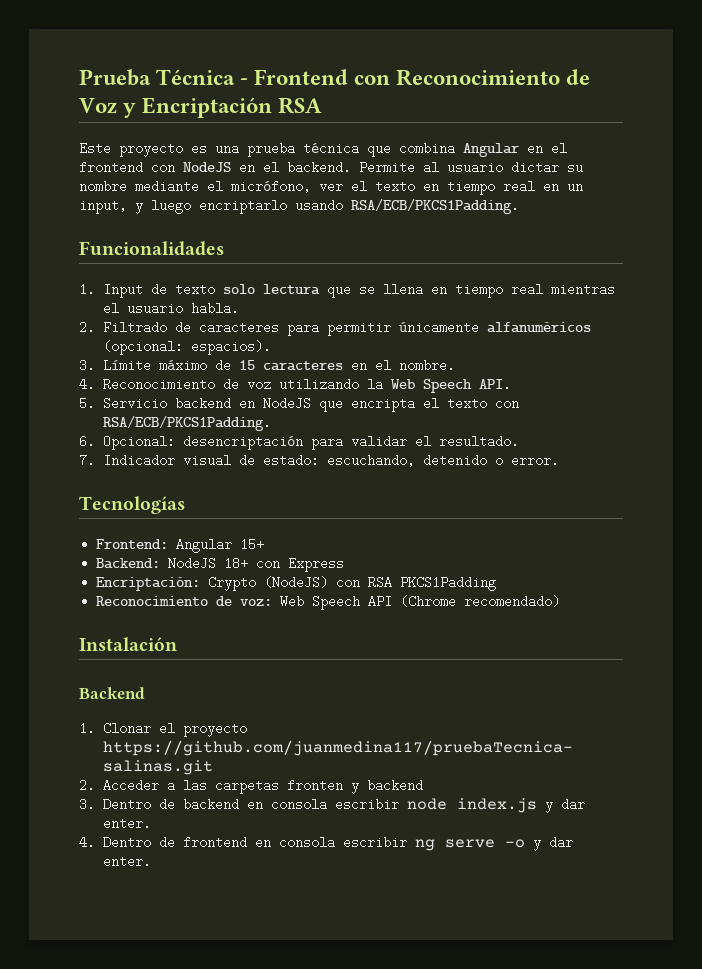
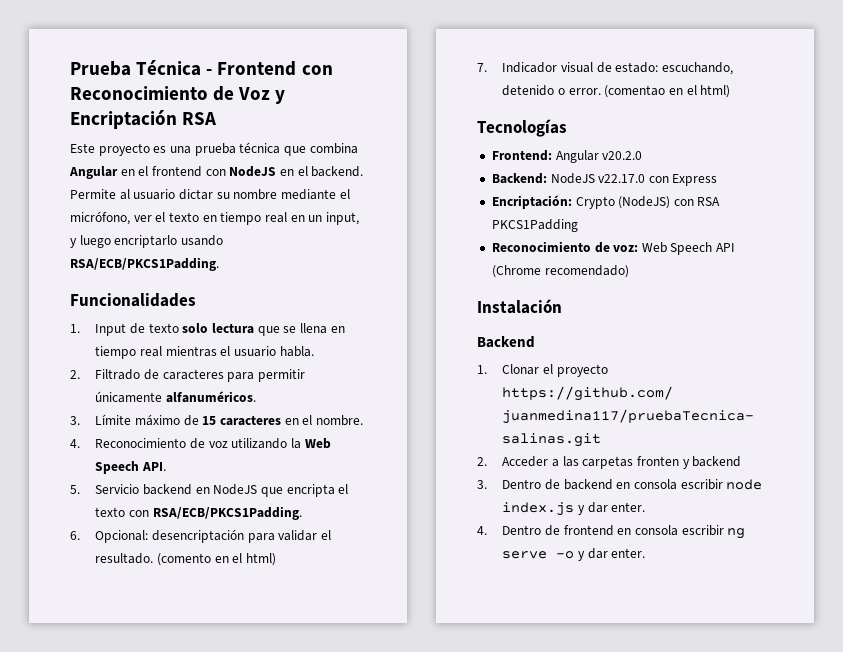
- 2. Filtrado de caracteres para permitir únicamente alfanuméricos (opcional: espacios).
+ 2. Filtrado de caracteres para permitir únicamente alfanuméricos.
+ (comento en el html)
+ (comentao en el html)
- Frontend: Angular 15+
+ Frontend: Angular v20.2.0
- Backend: NodeJS 18+ con Express
+ Backend: NodeJS v22.17.0 con Express

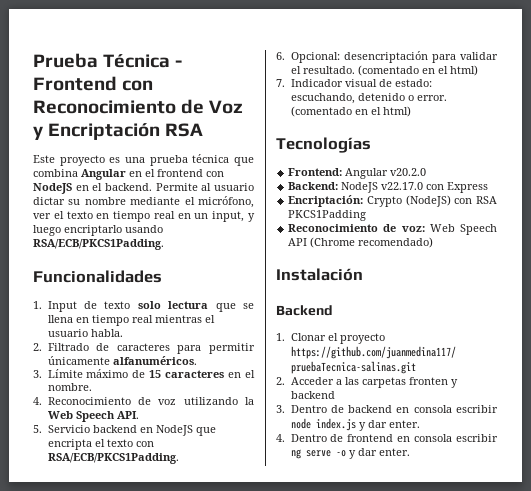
- 6. Opcional: desencriptación para validar el resultado. (comento en el html)
+ 6. Opcional: desencriptación para validar el resultado. (comentado en el html)
- 7. Indicador visual de estado: escuchando, detenido o error. (comentao en el html)
+ 7. Indicador visual de estado: escuchando, detenido o error. (comentado en el html)

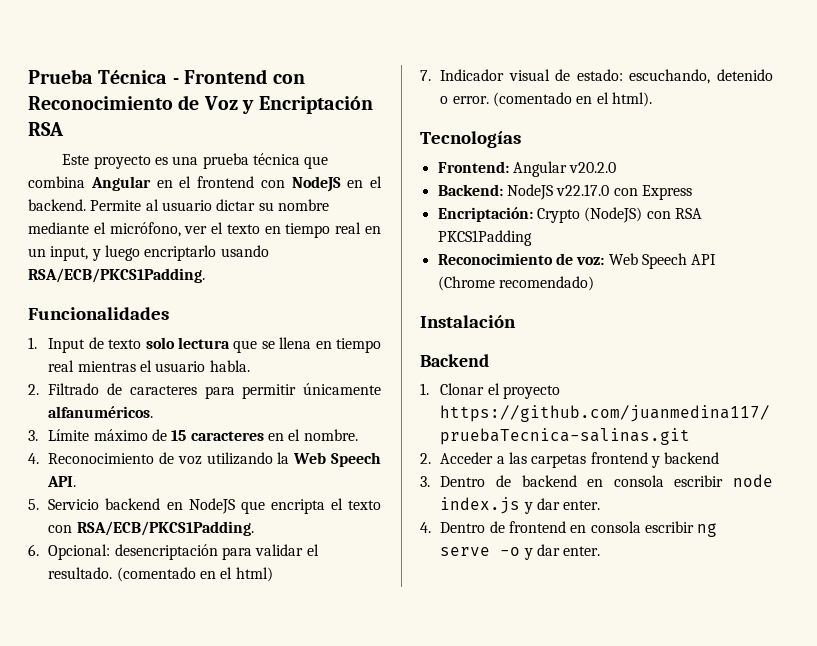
- 7. Indicador visual de estado: escuchando, detenido o error. (comentado en el html)
+ 7. Indicador visual de estado: escuchando, detenido o error. (comentado en el html).
- 2. Acceder a las carpetas fronten y backend
+ 2. Acceder a las carpetas frontend y backend

